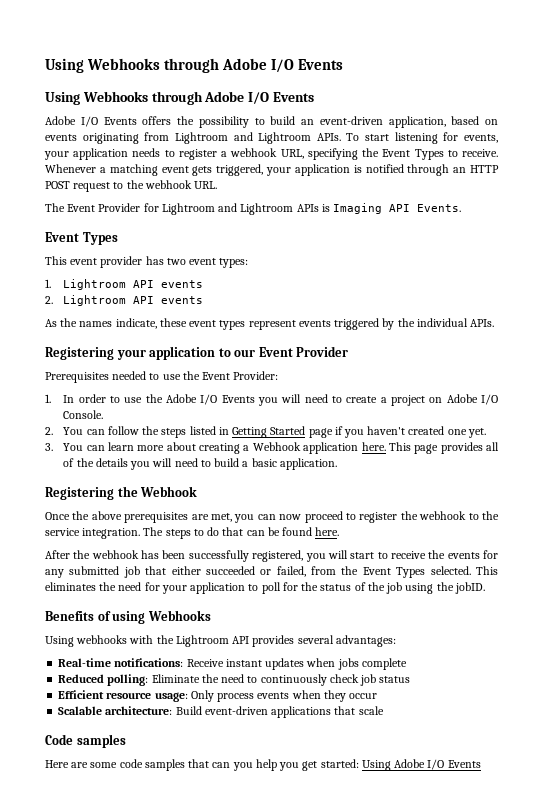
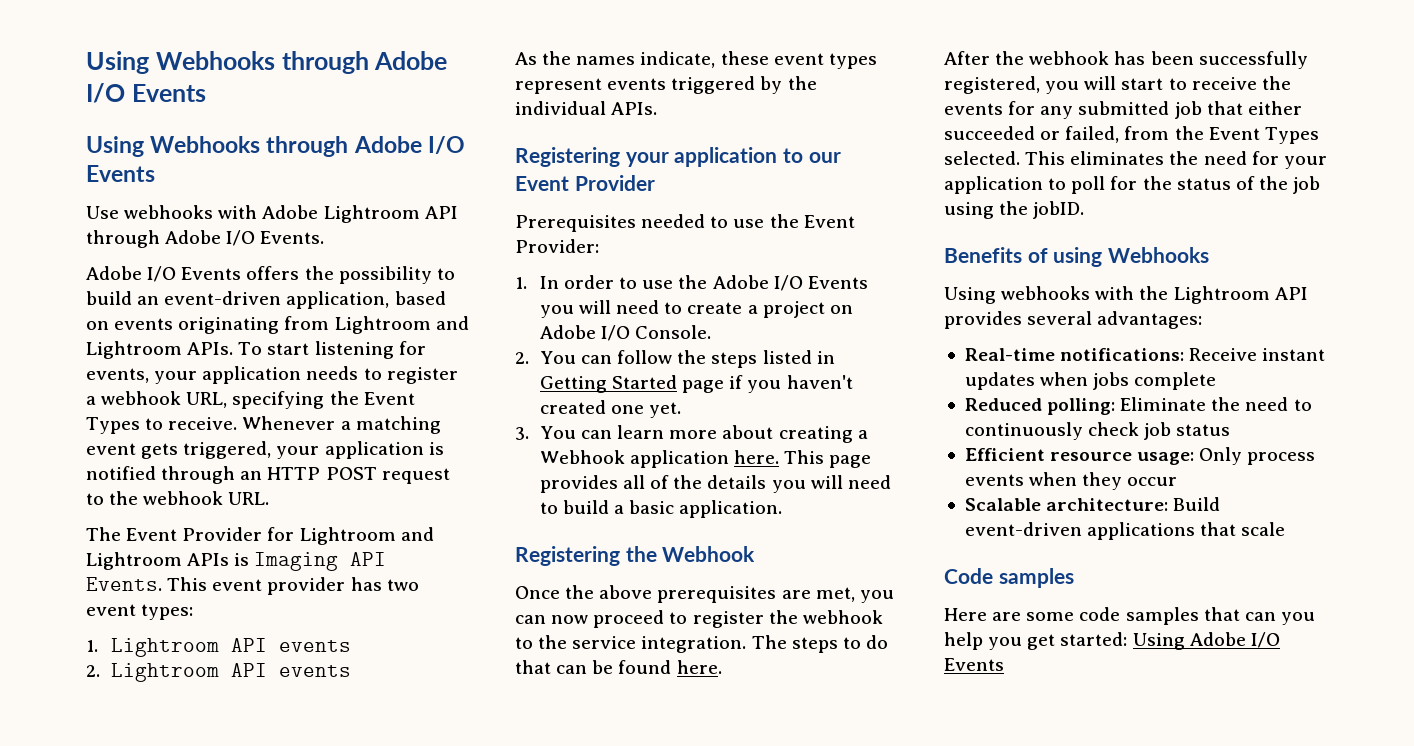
+ Use webhooks with Adobe Lightroom API through Adobe I/O Events.
- The Event Provider for Lightroom and Lightroom APIs is Imaging API Events.
- Event Types
- This event provider has two event types:
+ The Event Provider for Lightroom and Lightroom APIs is Imaging API Events. This event provider has two event types:

